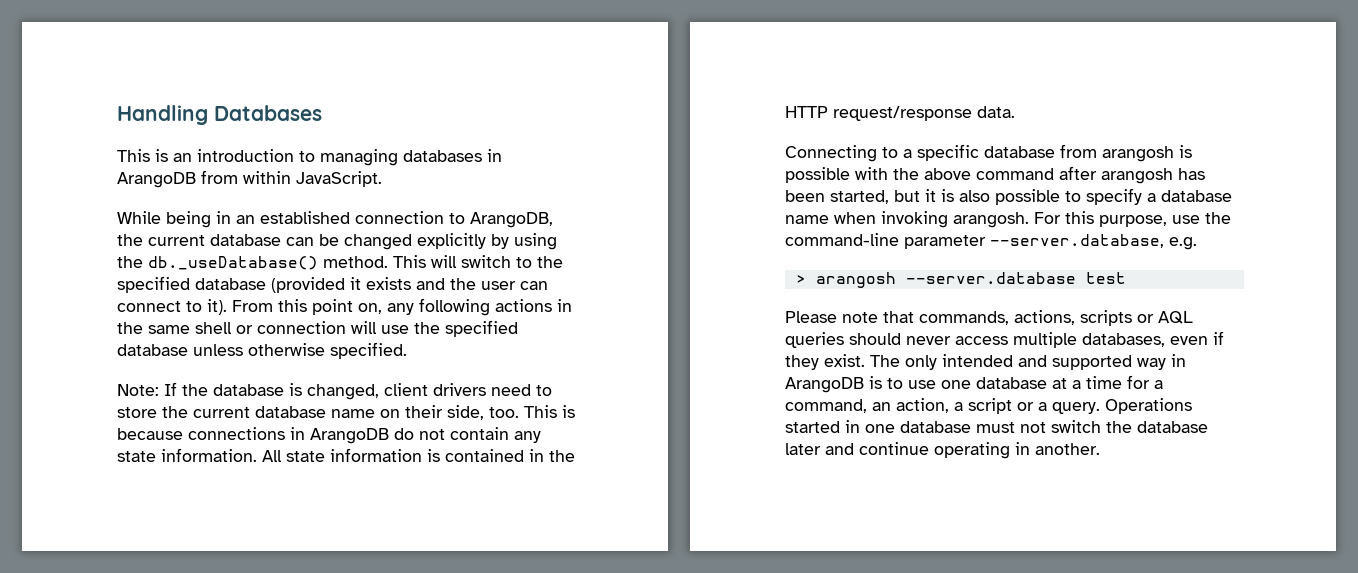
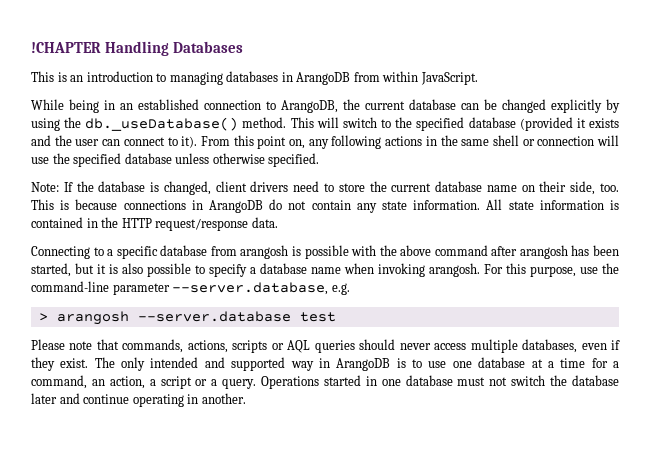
- Handling Databases
+ !CHAPTER Handling Databases

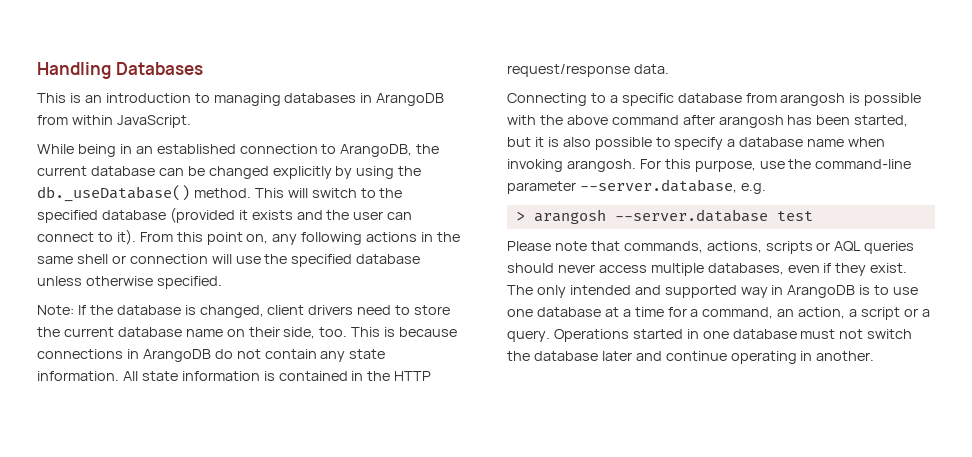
- !CHAPTER Handling Databases
+ Handling Databases

